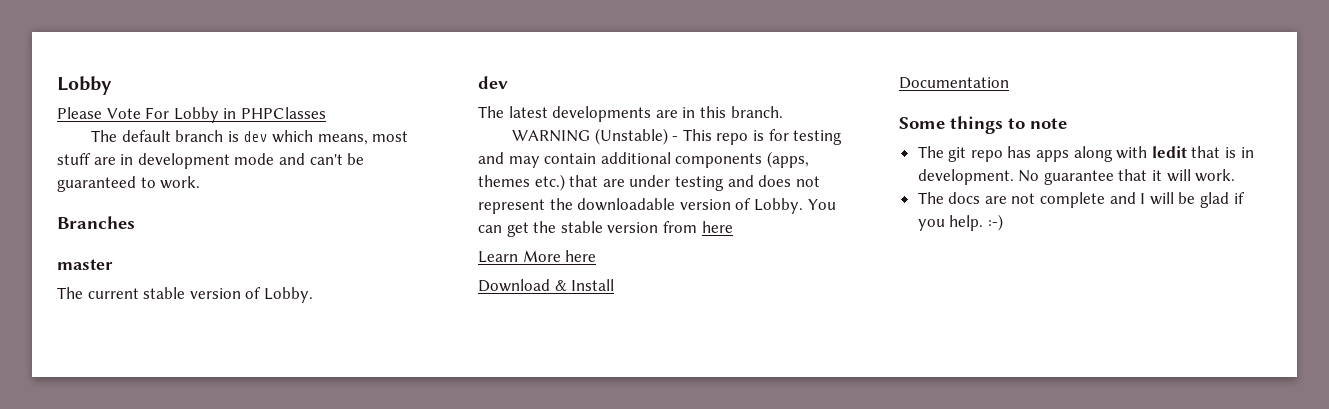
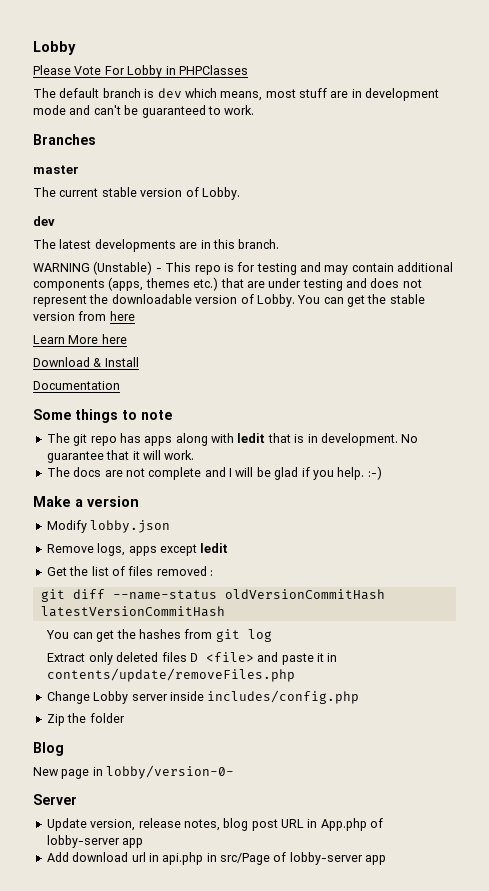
+ Make a version
+ Modify lobby.json
+ Remove logs, apps except ledit
+ Get the list of files removed :
+ git diff --name-status oldVersionCommitHash latestVersionCommitHash
+ You can get the hashes from git log
+ Extract only deleted files D <file> and paste it in contents/update/removeFiles.php
+ Change Lobby server inside includes/config.php
+ Zip the folder
+ Blog
+ New page in lobby/version-0-
+ Server
+ Update version, release notes, blog post URL in App.php of lobby-server app
+ Add download url in api.php in src/Page of lobby-server app

